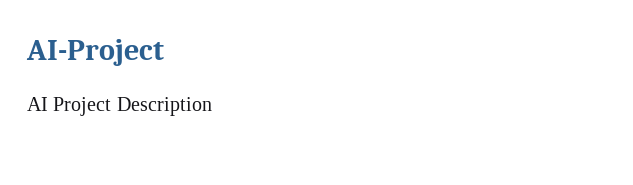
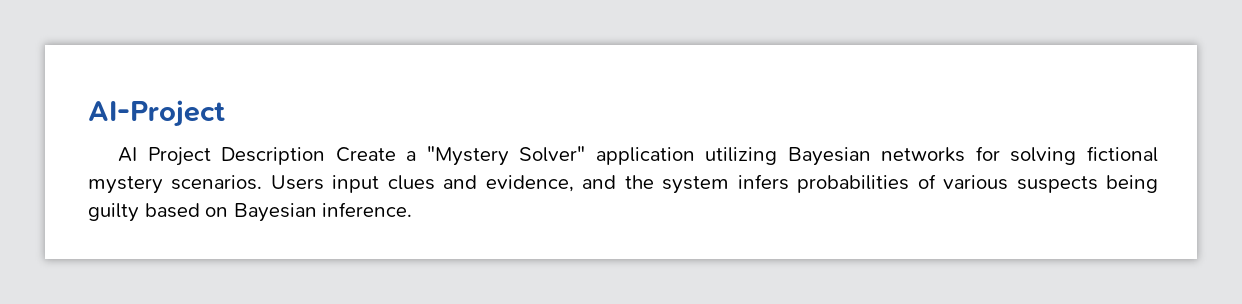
- AI Project Description
+ AI Project Description Create a "Mystery Solver" application utilizing Bayesian networks for solving fictional mystery scenarios. Users input clues and evidence, and the system infers probabilities of various suspects being guilty based on Bayesian inference.

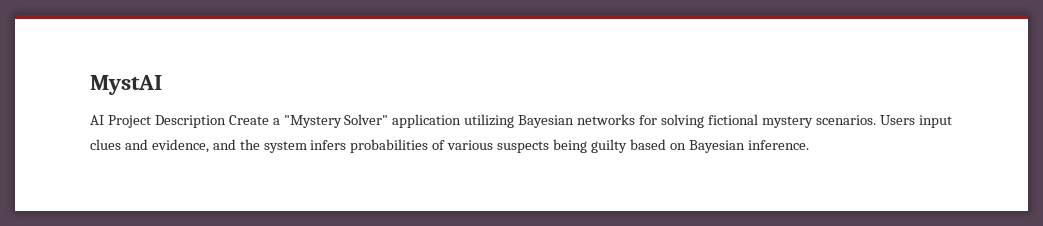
- AI-Project
+ MystAI

